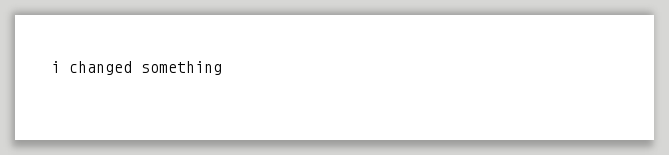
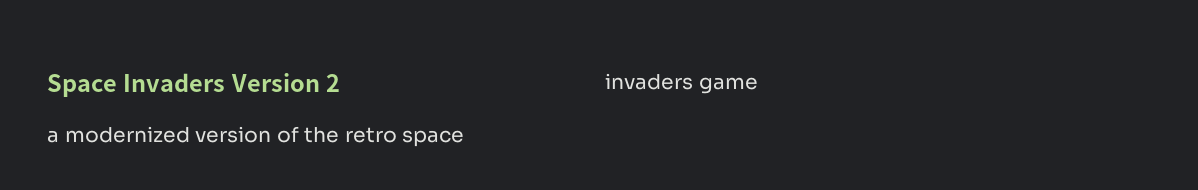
- i changed something
+ Space Invaders Version 2
+ a modernized version of the retro space invaders game

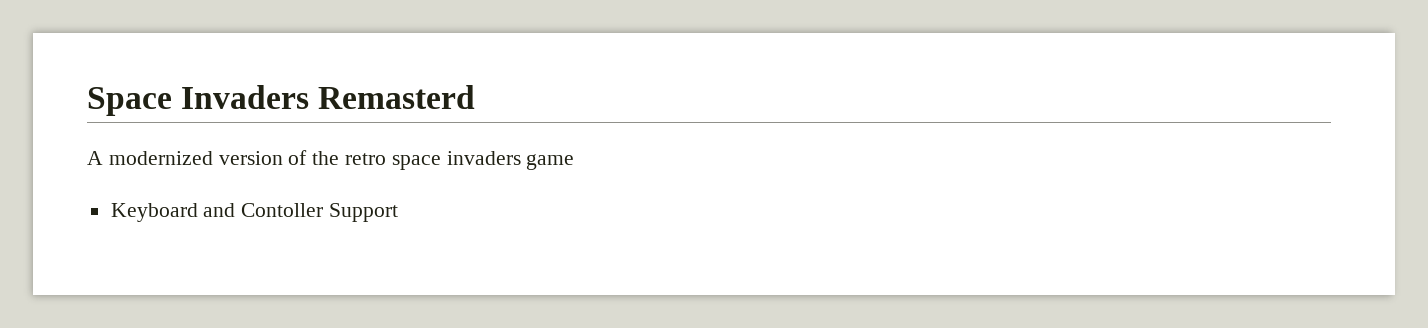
- Space Invaders Version 2
- a modernized version of the retro space invaders game
+ Space Invaders Remasterd
+ A modernized version of the retro space invaders game
+ Keyboard and Contoller Support

